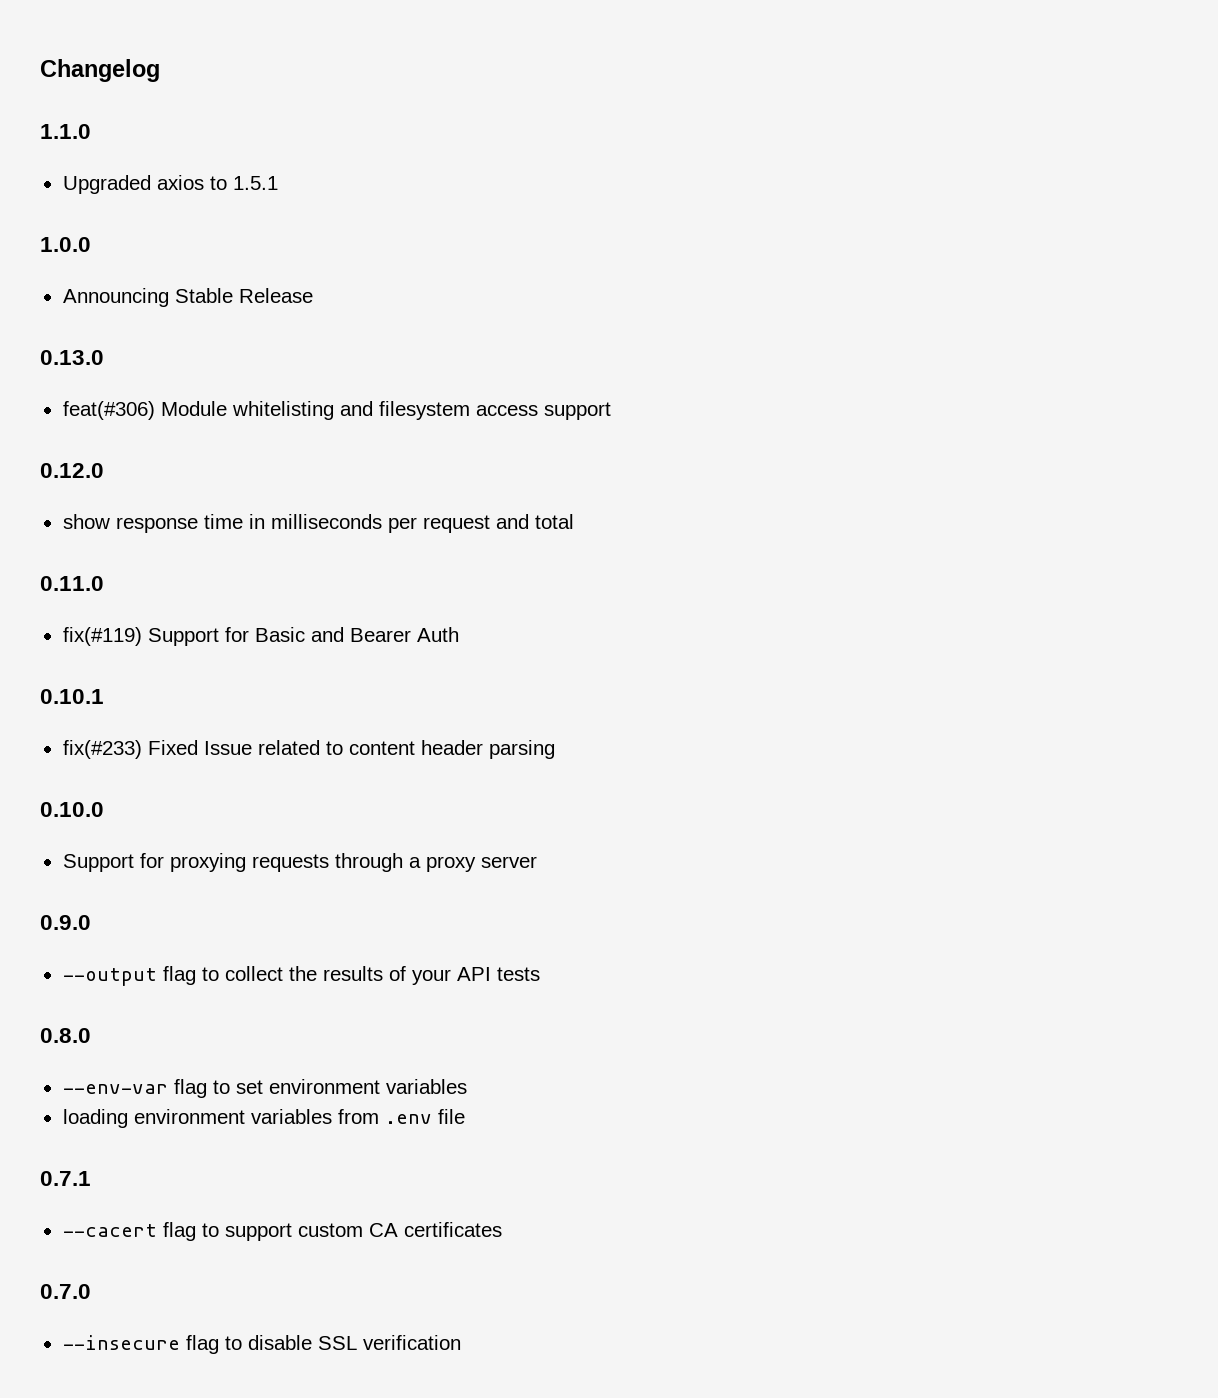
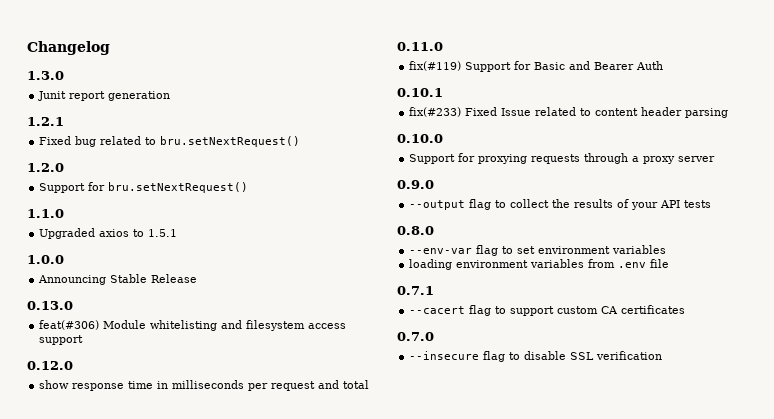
+ 1.3.0
+ Junit report generation
+ 1.2.1
+ Fixed bug related to bru.setNextRequest()
+ 1.2.0
+ Support for bru.setNextRequest()

